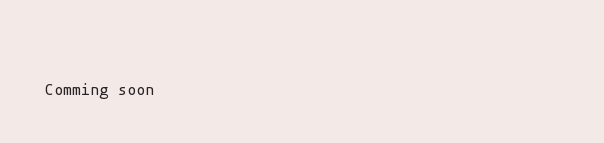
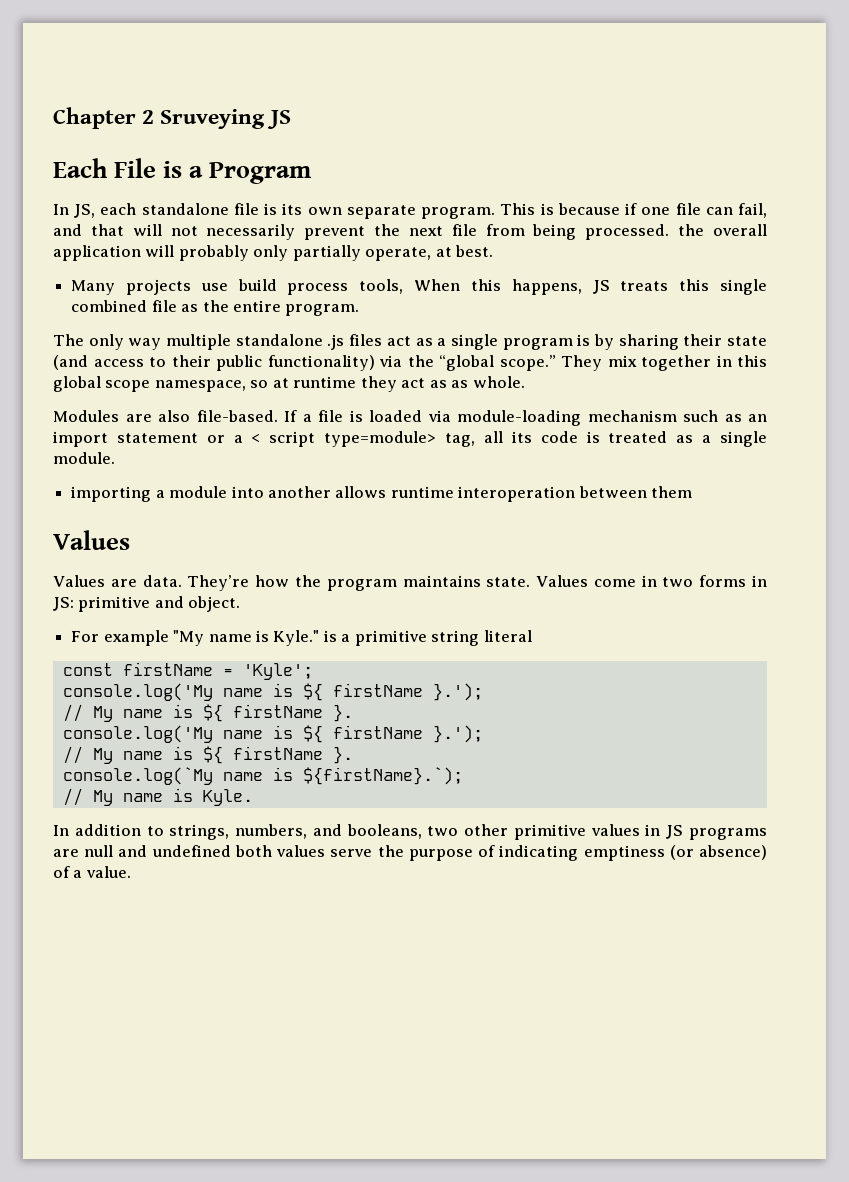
- Comming soon
+ Chapter 2 Sruveying JS
+ Each File is a Program
+ In JS, each standalone file is its own separate program. This is because if one file can fail, and that will not necessarily prevent the next file from being processed. the overall application will probably only partially operate, at best.
+ Many projects use build process tools, When this happens, JS treats this single combined file as the entire program.
+ The only way multiple standalone .js files act as a single program is by sharing their state (and access to their public functionality) via the “global scope.” They mix together in this global scope namespace, so at runtime they act as as whole.
+ Modules are also file-based. If a file is loaded via module-loading mechanism such as an import statement or a < script type=module> tag, all its code is treated as a single module.
+ importing a module into another allows runtime interoperation between them
+ Values
+ Values are data. They’re how the program maintains state. Values come in two forms in JS: primitive and object.
+ For example "My name is Kyle." is a primitive string literal
+ const firstName = 'Kyle';
+ console.log('My name is ${ firstName }.');
+ // My name is ${ firstName }.
+ console.log('My name is ${ firstName }.');
+ // My name is ${ firstName }.
+ console.log(`My name is ${firstName}.`);
+ // My name is Kyle.
+ In addition to strings, numbers, and booleans, two other primitive values in JS programs are null and undefined both values serve the purpose of indicating emptiness (or absence) of a value.

